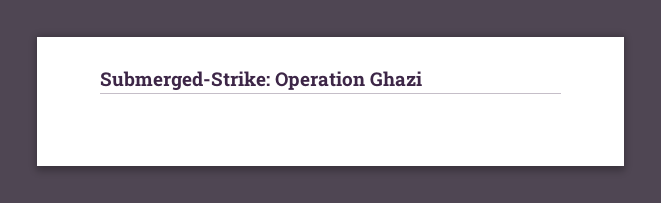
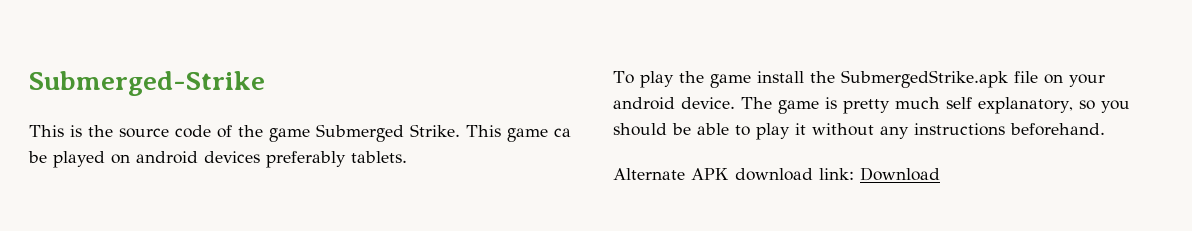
- Submerged-Strike: Operation Ghazi
+ Submerged-Strike
+ This is the source code of the game Submerged Strike. This game ca be played on android devices preferably tablets.
+ To play the game install the SubmergedStrike.apk file on your android device. The game is pretty much self explanatory, so you should be able to play it without any instructions beforehand.
+ Alternate APK download link: Download

